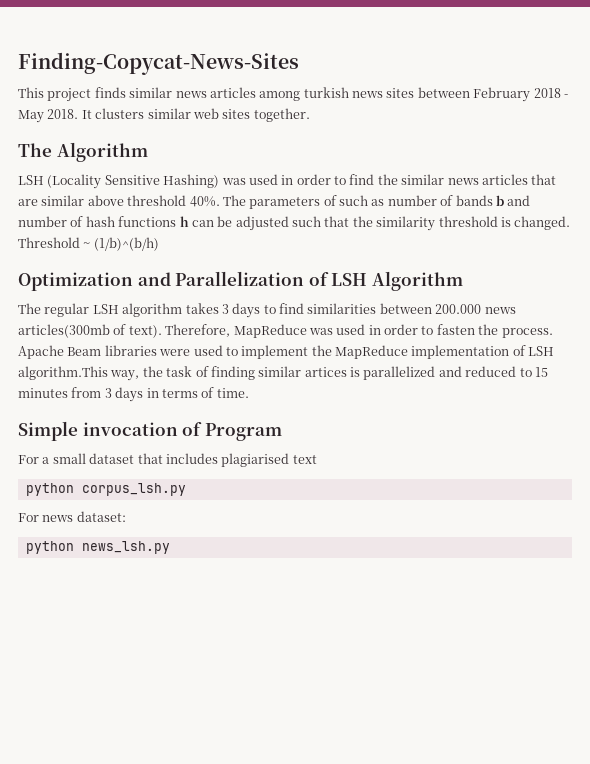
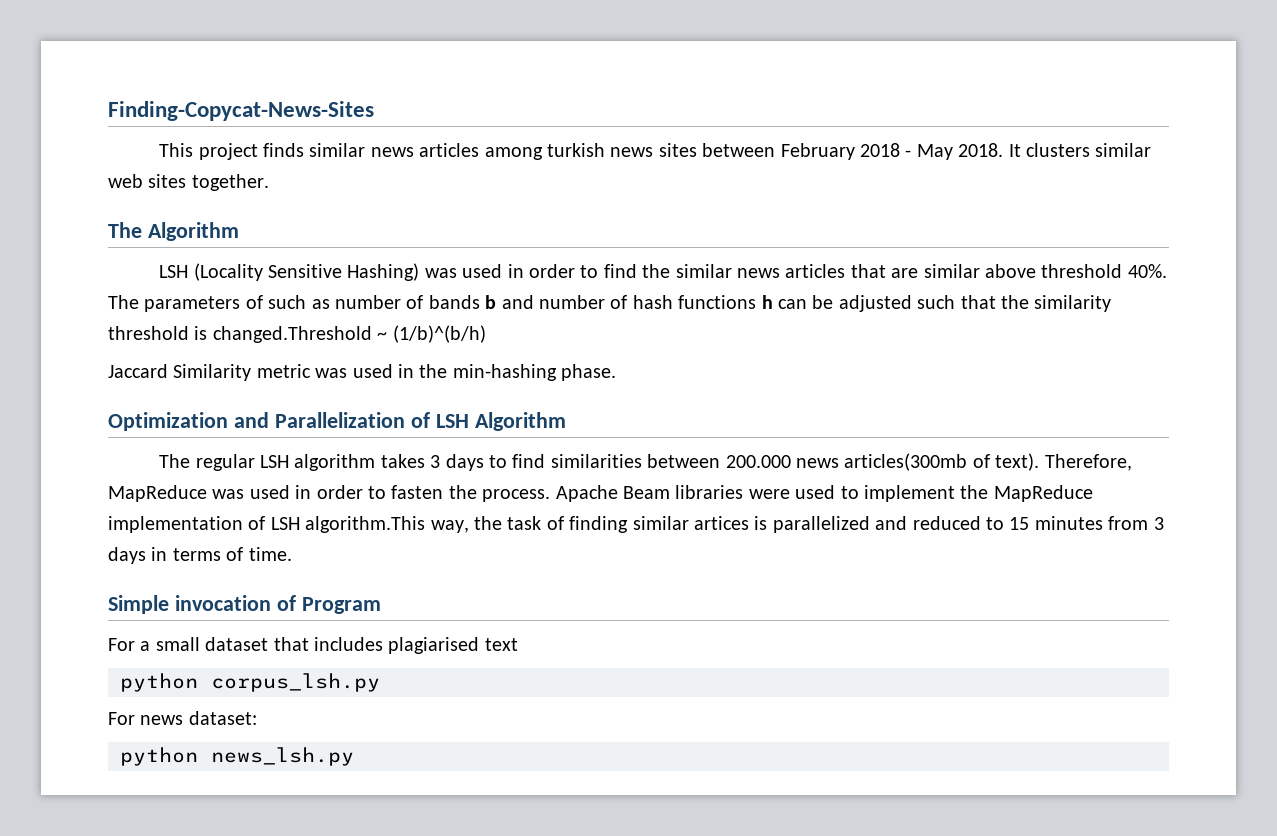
- The parameters of such as number of bands b and number of hash functions h can be adjusted such that the similarity threshold is changed. Threshold ~ (1/b)^(b/h)
+ The parameters of such as number of bands b and number of hash functions h can be adjusted such that the similarity threshold is changed.Threshold ~ (1/b)^(b/h)
+ Jaccard Similarity metric was used in the min-hashing phase.

